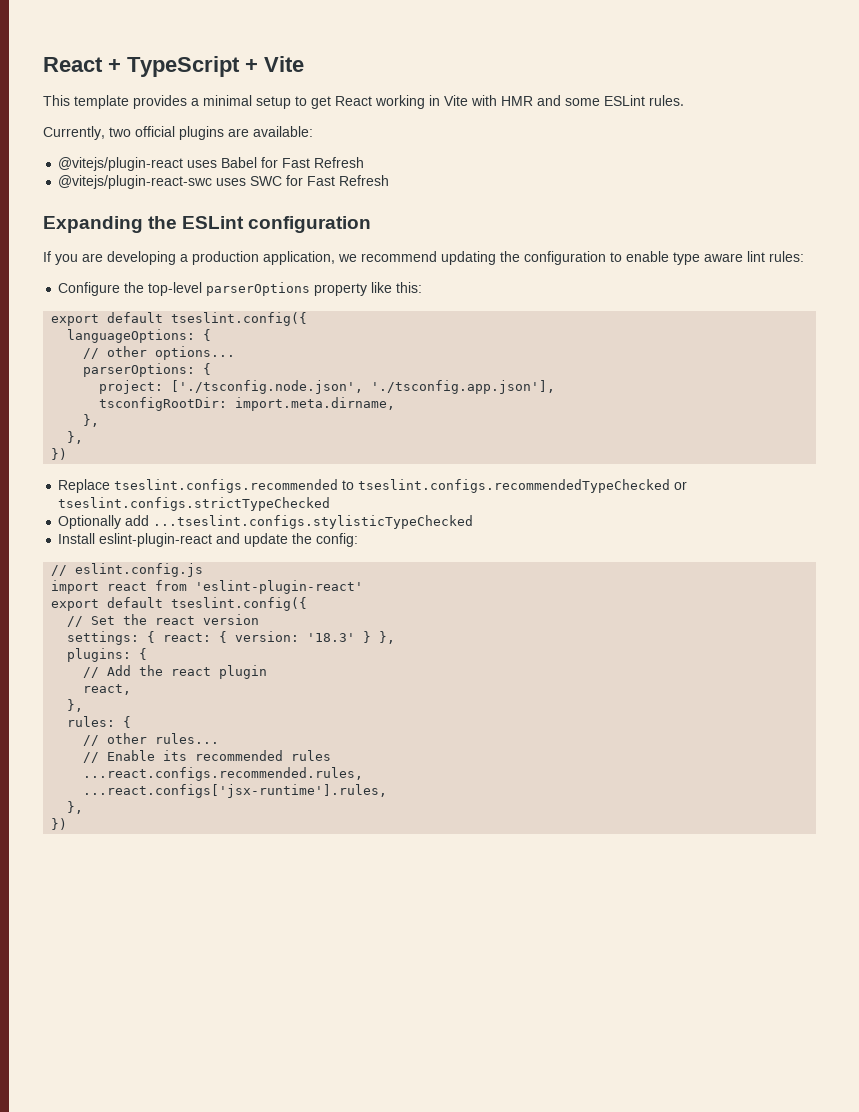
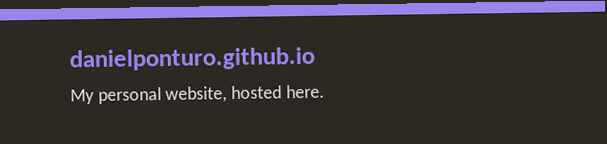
- React + TypeScript + Vite
- This template provides a minimal setup to get React working in Vite with HMR and some ESLint rules.
- Currently, two official plugins are available:
- @vitejs/plugin-react uses Babel for Fast Refresh
- @vitejs/plugin-react-swc uses SWC for Fast Refresh
- Expanding the ESLint configuration
- If you are developing a production application, we recommend updating the configuration to enable type aware lint rules:
- Configure the top-level parserOptions property like this:
- export default tseslint.config({
- languageOptions: {
- // other options...
- parserOptions: {
- project: ['./tsconfig.node.json', './tsconfig.app.json'],
- tsconfigRootDir: import.meta.dirname,
- },
- },
- })
- Replace tseslint.configs.recommended to tseslint.configs.recommendedTypeChecked or tseslint.configs.strictTypeChecked
- Optionally add ...tseslint.configs.stylisticTypeChecked
- Install eslint-plugin-react and update the config:
- // eslint.config.js
- import react from 'eslint-plugin-react'
- export default tseslint.config({
- // Set the react version
- settings: { react: { version: '18.3' } },
- plugins: {
- // Add the react plugin
- react,
- },
- rules: {
- // other rules...
- // Enable its recommended rules
- ...react.configs.recommended.rules,
- ...react.configs['jsx-runtime'].rules,
- },
- })
+ danielponturo.github.io
+ My personal website, hosted here.

